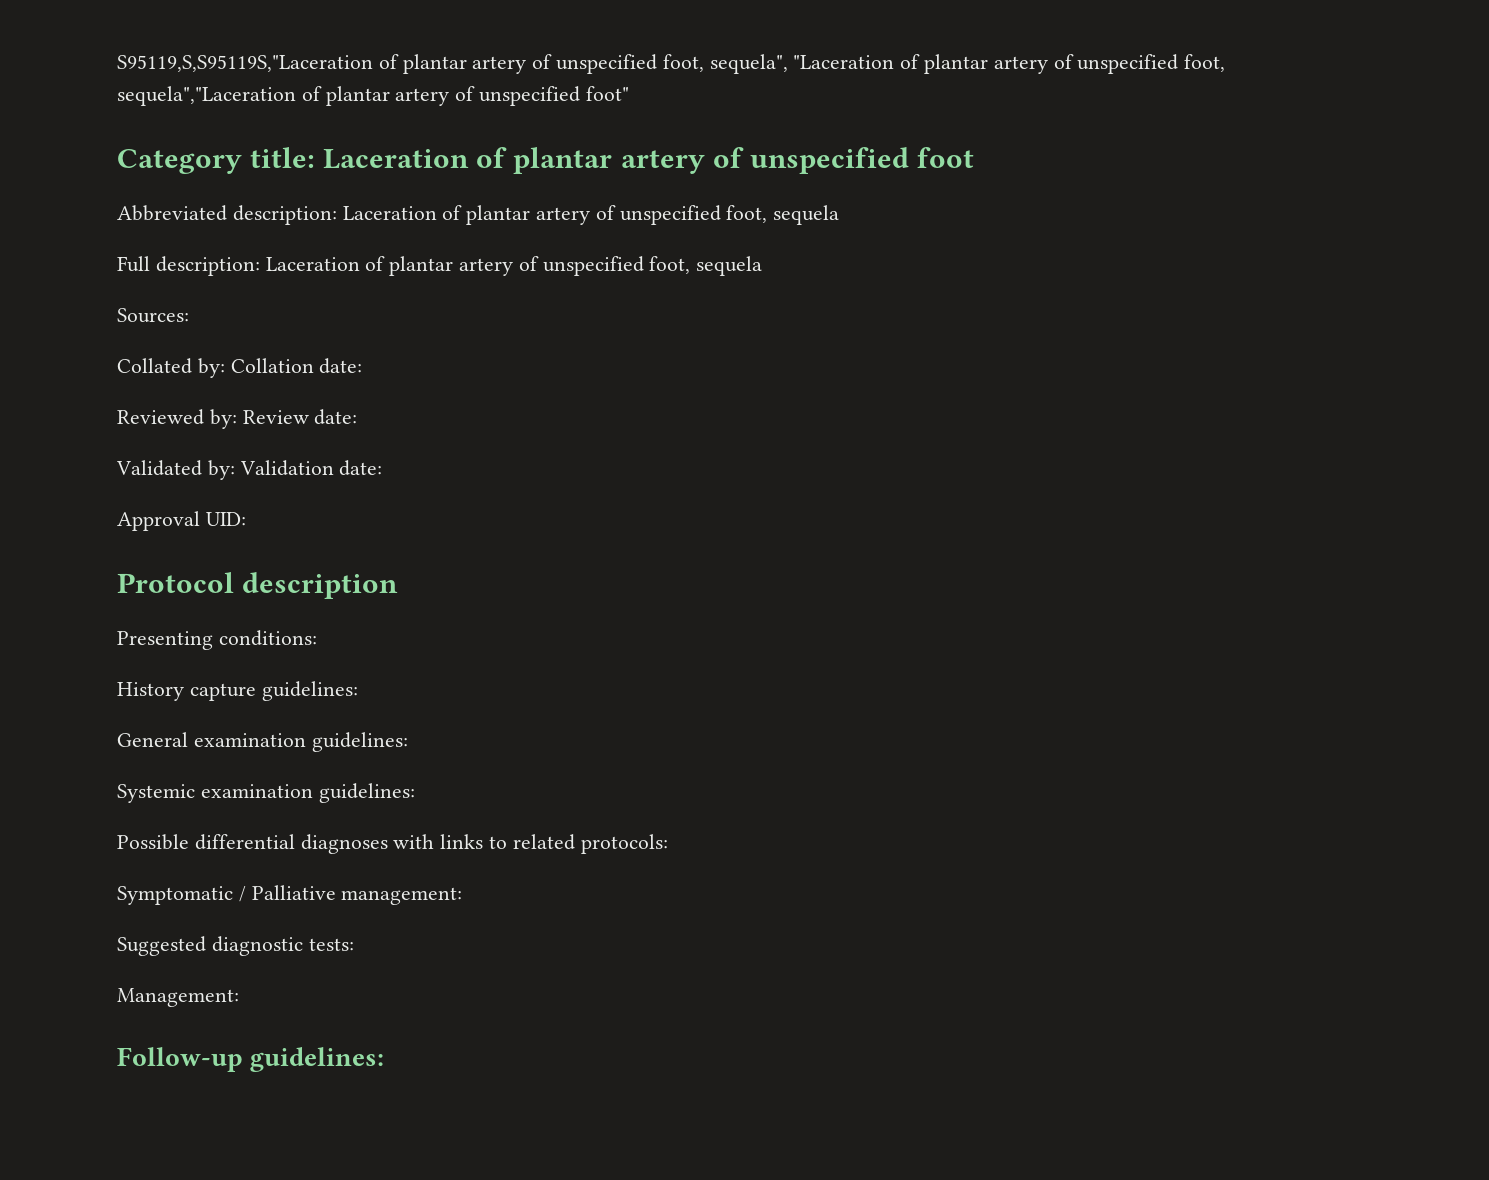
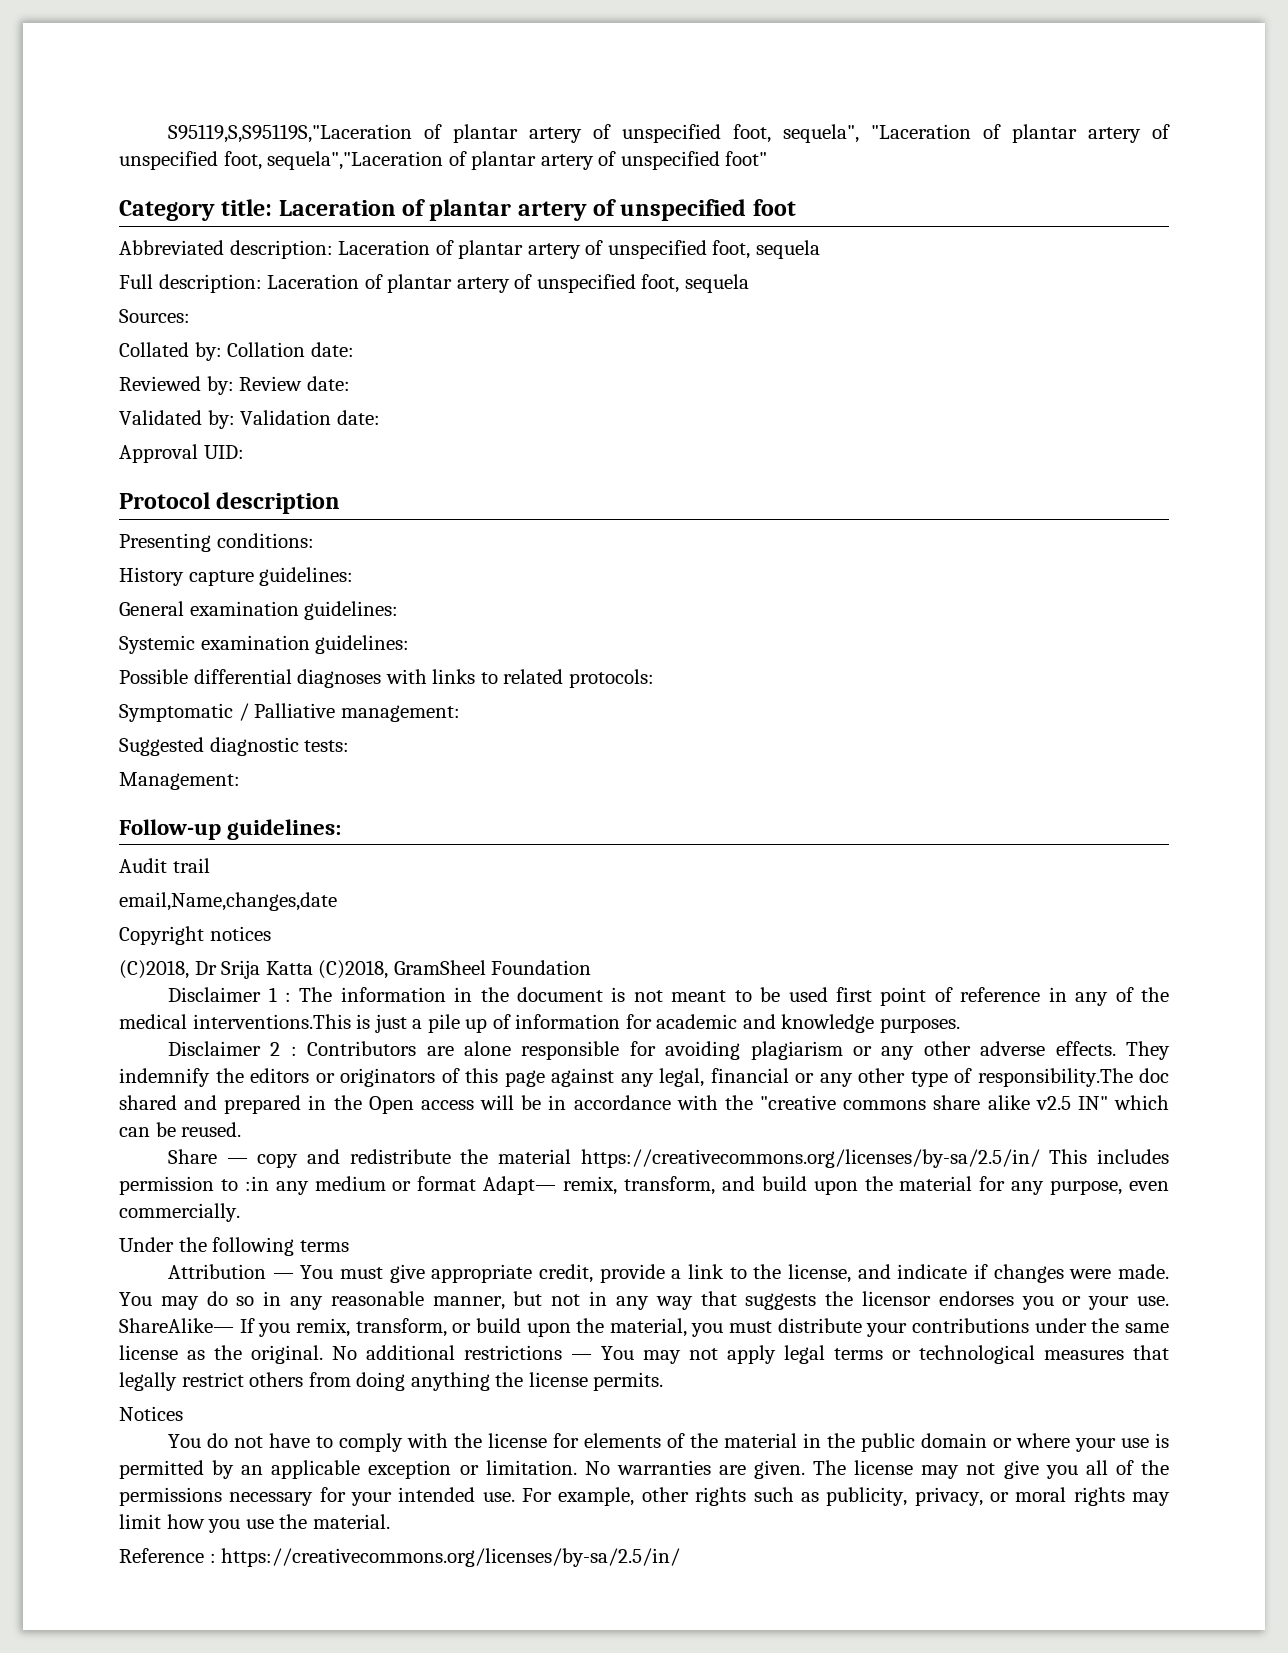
+ Audit trail
+ email,Name,changes,date
+ Copyright notices
+ (C)2018, Dr Srija Katta (C)2018, GramSheel Foundation
+ Disclaimer 1 : The information in the document is not meant to be used first point of reference in any of the medical interventions.This is just a pile up of information for academic and knowledge purposes.
+ Disclaimer 2 : Contributors are alone responsible for avoiding plagiarism or any other adverse effects. They indemnify the editors or originators of this page against any legal, financial or any other type of responsibility.The doc shared and prepared in the Open access will be in accordance with the "creative commons share alike v2.5 IN" which can be reused.
+ Share — copy and redistribute the material https://creativecommons.org/licenses/by-sa/2.5/in/ This includes permission to :in any medium or format Adapt— remix, transform, and build upon the material for any purpose, even commercially.
+ Under the following terms
+ Attribution — You must give appropriate credit, provide a link to the license, and indicate if changes were made. You may do so in any reasonable manner, but not in any way that suggests the licensor endorses you or your use. ShareAlike— If you remix, transform, or build upon the material, you must distribute your contributions under the same license as the original. No additional restrictions — You may not apply legal terms or technological measures that legally restrict others from doing anything the license permits.
+ Notices
+ You do not have to comply with the license for elements of the material in the public domain or where your use is permitted by an applicable exception or limitation. No warranties are given. The license may not give you all of the permissions necessary for your intended use. For example, other rights such as publicity, privacy, or moral rights may limit how you use the material.
+ Reference : https://creativecommons.org/licenses/by-sa/2.5/in/

